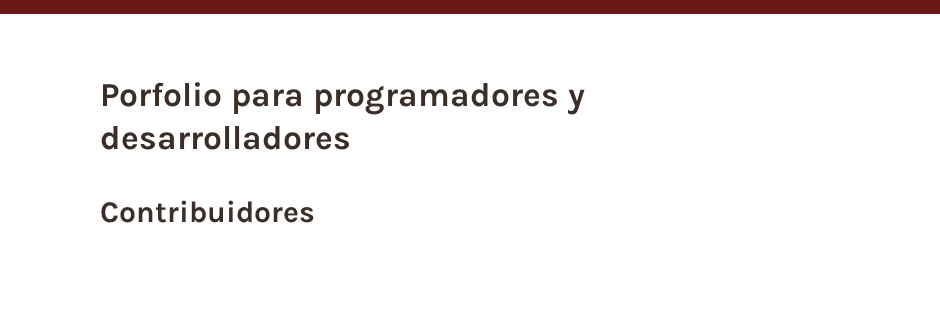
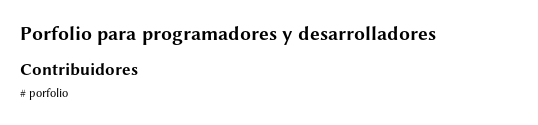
+ # porfolio

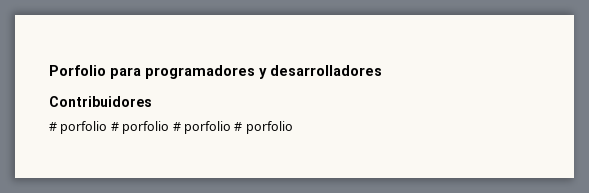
- # porfolio
+ # porfolio # porfolio # porfolio # porfolio

